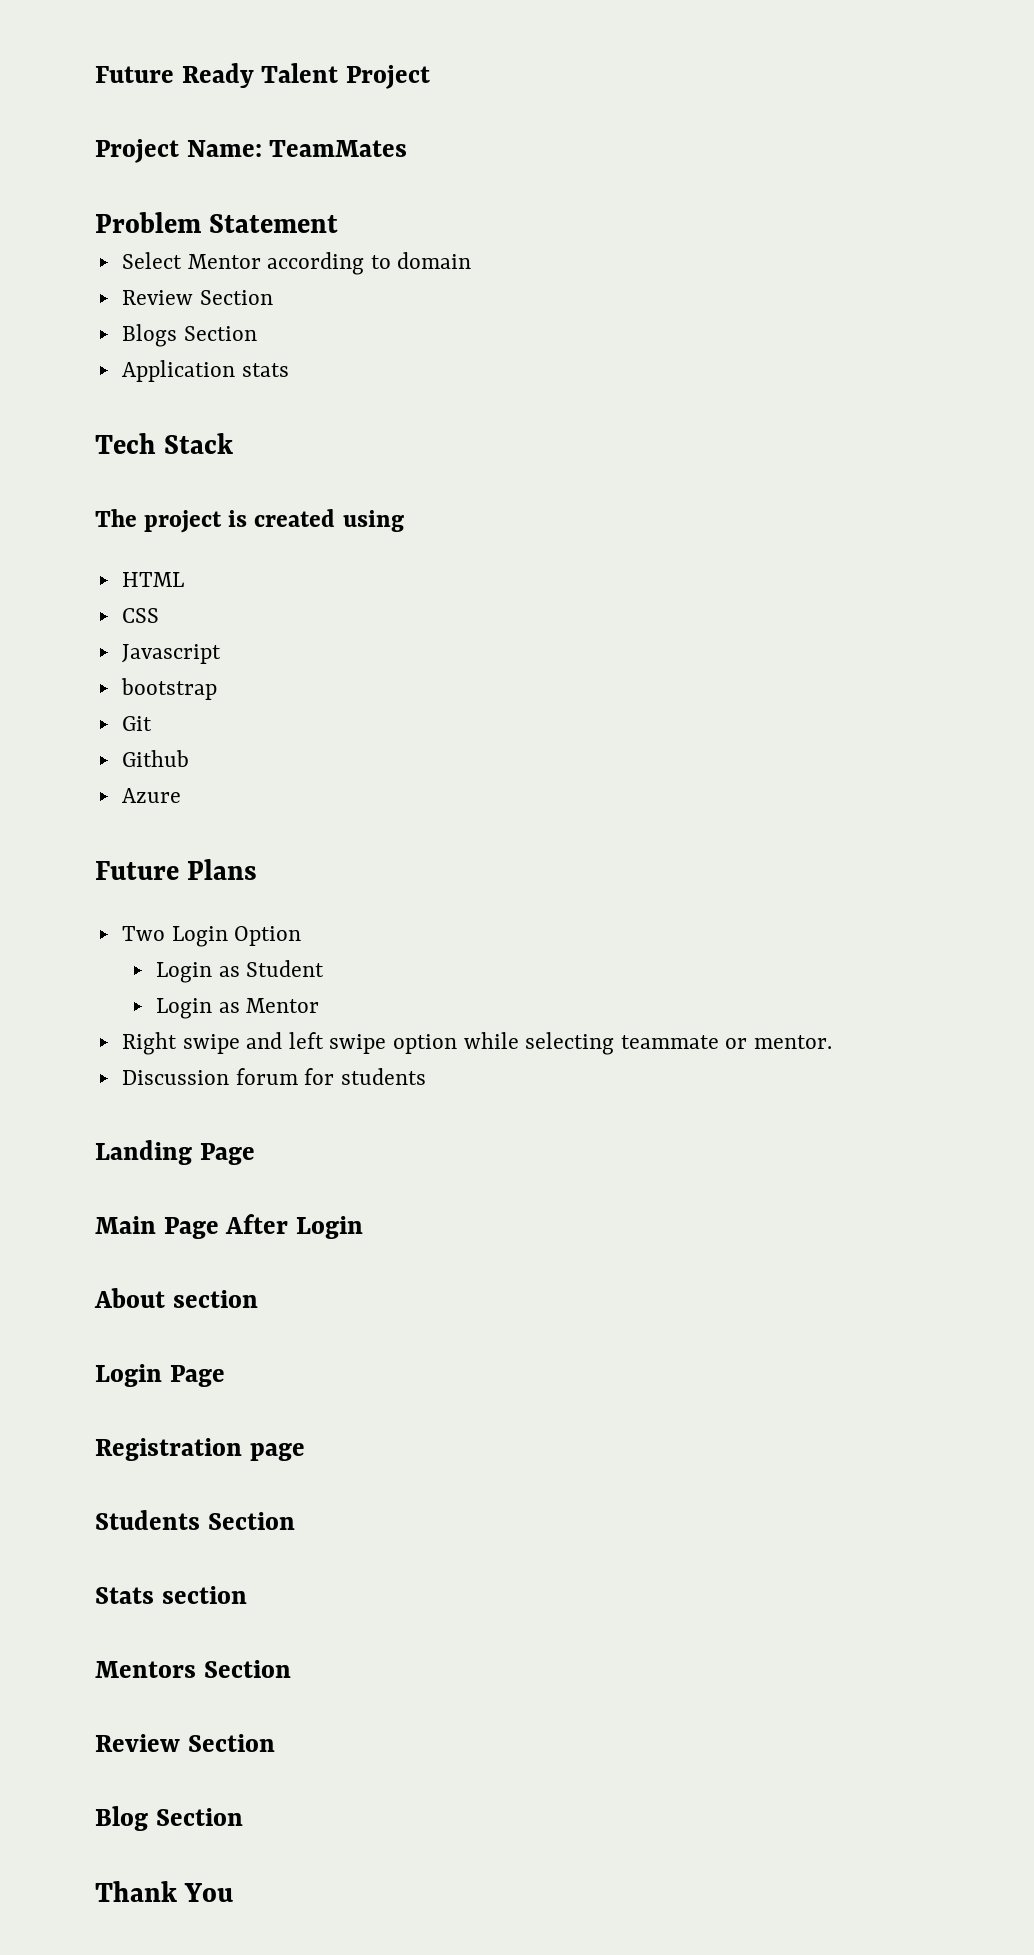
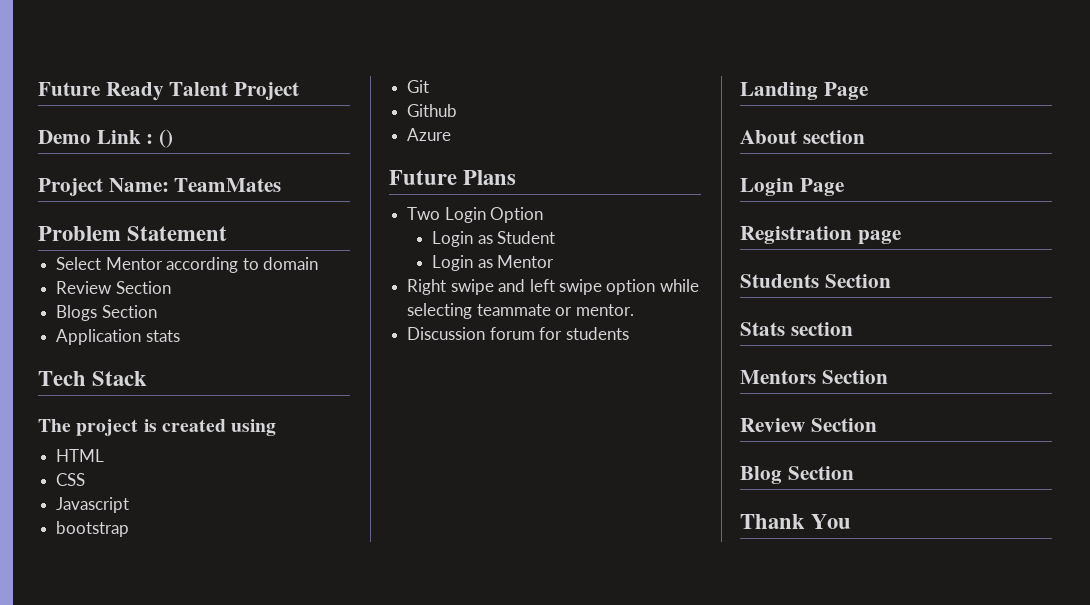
+ Demo Link : ()
- Main Page After Login

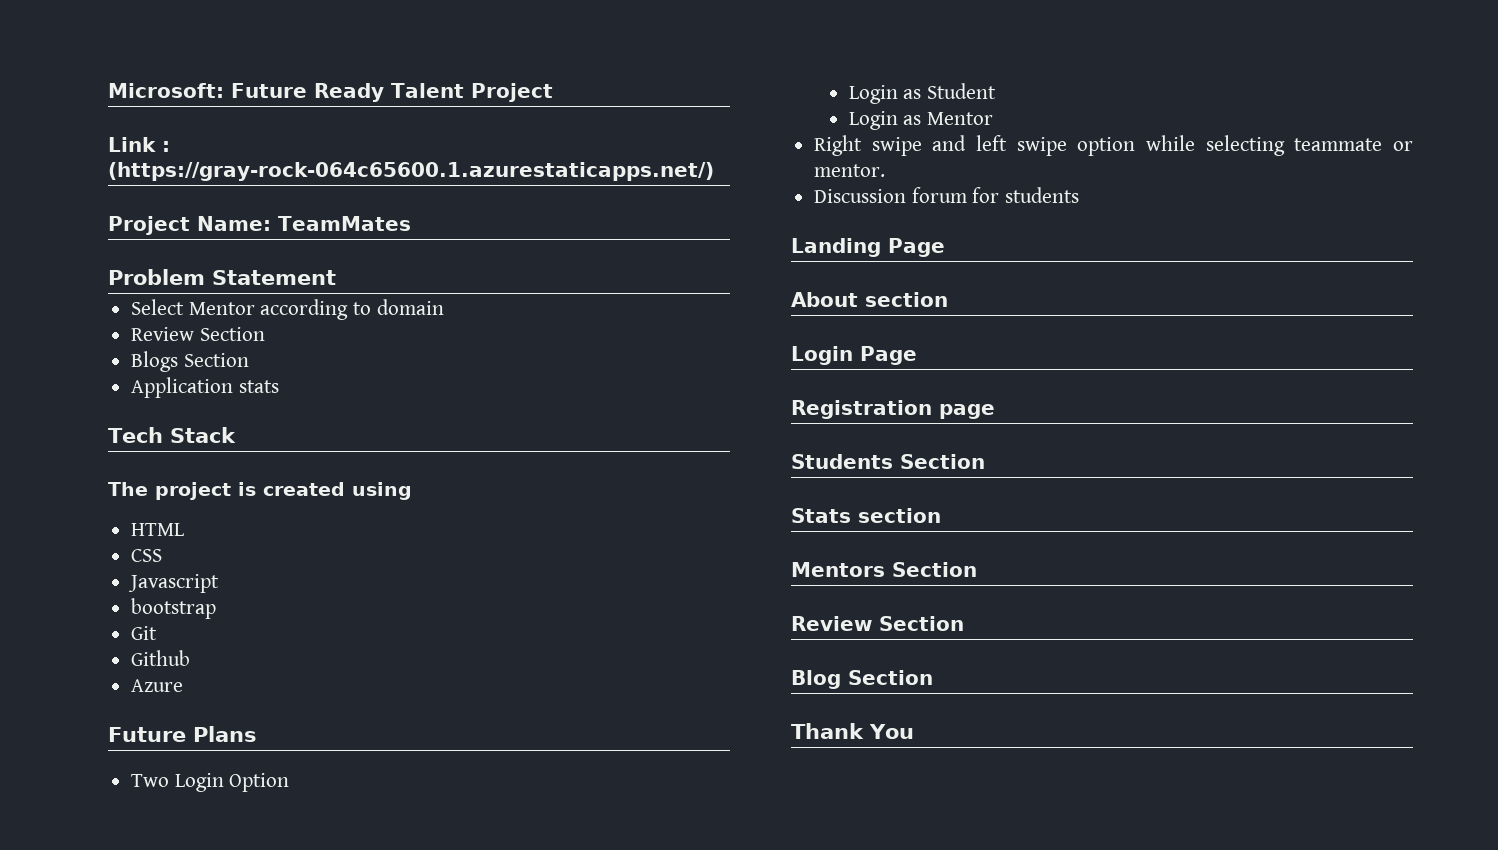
- Future Ready Talent Project
+ Microsoft: Future Ready Talent Project
- Demo Link : ()
+ Link : (https://gray-rock-064c65600.1.azurestaticapps.net/)

